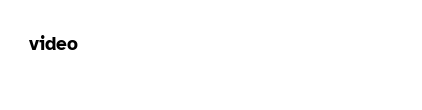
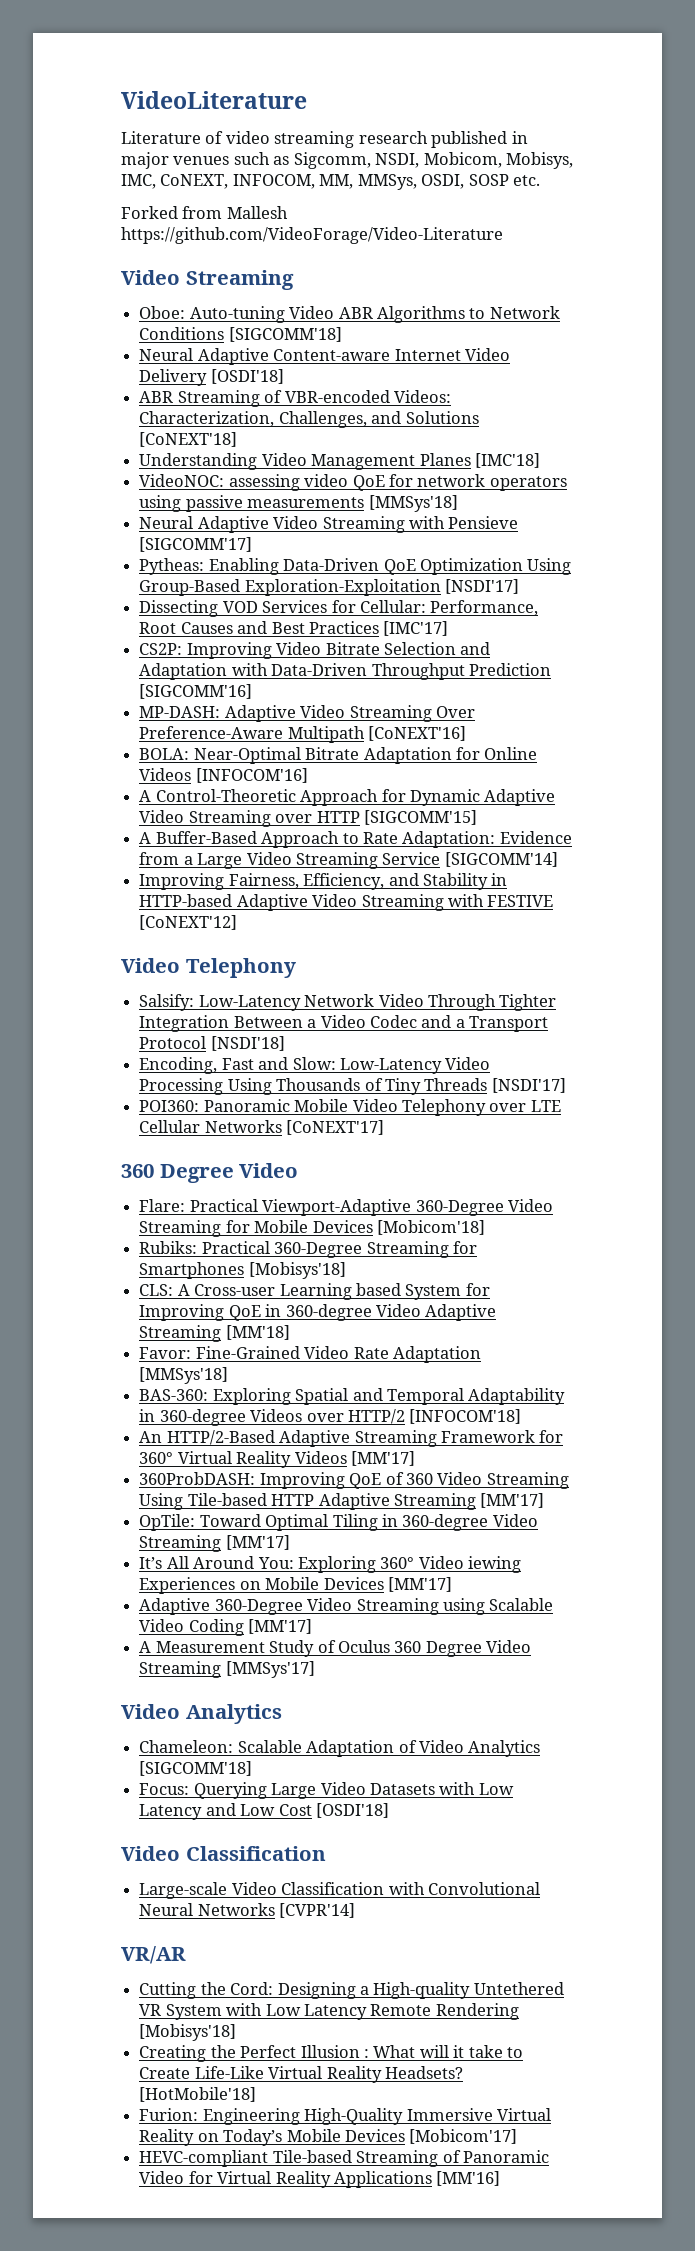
- video
+ VideoLiterature
+ Literature of video streaming research published in major venues such as Sigcomm, NSDI, Mobicom, Mobisys, IMC, CoNEXT, INFOCOM, MM, MMSys, OSDI, SOSP etc.
+ Forked from Mallesh https://github.com/VideoForage/Video-Literature
+ Video Streaming
+ Oboe: Auto-tuning Video ABR Algorithms to Network Conditions [SIGCOMM'18]
+ Neural Adaptive Content-aware Internet Video Delivery [OSDI'18]
+ ABR Streaming of VBR-encoded Videos: Characterization, Challenges, and Solutions [CoNEXT'18]
+ Understanding Video Management Planes [IMC'18]
+ VideoNOC: assessing video QoE for network operators using passive measurements [MMSys'18]
+ Neural Adaptive Video Streaming with Pensieve [SIGCOMM'17]
+ Pytheas: Enabling Data-Driven QoE Optimization Using Group-Based Exploration-Exploitation [NSDI'17]
+ Dissecting VOD Services for Cellular: Performance, Root Causes and Best Practices [IMC'17]
+ CS2P: Improving Video Bitrate Selection and Adaptation with Data-Driven Throughput Prediction [SIGCOMM'16]
+ MP-DASH: Adaptive Video Streaming Over Preference-Aware Multipath [CoNEXT'16]
+ BOLA: Near-Optimal Bitrate Adaptation for Online Videos [INFOCOM'16]
+ A Control-Theoretic Approach for Dynamic Adaptive Video Streaming over HTTP [SIGCOMM'15]
+ A Buffer-Based Approach to Rate Adaptation: Evidence from a Large Video Streaming Service [SIGCOMM'14]
+ Improving Fairness, Efficiency, and Stability in HTTP-based Adaptive Video Streaming with FESTIVE [CoNEXT'12]
+ Video Telephony
+ Salsify: Low-Latency Network Video Through Tighter Integration Between a Video Codec and a Transport Protocol [NSDI'18]
+ Encoding, Fast and Slow: Low-Latency Video Processing Using Thousands of Tiny Threads [NSDI'17]
+ POI360: Panoramic Mobile Video Telephony over LTE Cellular Networks [CoNEXT'17]
+ 360 Degree Video
+ Flare: Practical Viewport-Adaptive 360-Degree Video Streaming for Mobile Devices [Mobicom'18]
+ Rubiks: Practical 360-Degree Streaming for Smartphones [Mobisys'18]
+ CLS: A Cross-user Learning based System for Improving QoE in 360-degree Video Adaptive Streaming [MM'18]
+ Favor: Fine-Grained Video Rate Adaptation [MMSys'18]
+ BAS-360: Exploring Spatial and Temporal Adaptability in 360-degree Videos over HTTP/2 [INFOCOM'18]
+ An HTTP/2-Based Adaptive Streaming Framework for 360° Virtual Reality Videos [MM'17]
+ 360ProbDASH: Improving QoE of 360 Video Streaming Using Tile-based HTTP Adaptive Streaming [MM'17]
+ OpTile: Toward Optimal Tiling in 360-degree Video Streaming [MM'17]
+ It’s All Around You: Exploring 360° Video iewing Experiences on Mobile Devices [MM'17]
+ Adaptive 360-Degree Video Streaming using Scalable Video Coding [MM'17]
+ A Measurement Study of Oculus 360 Degree Video Streaming [MMSys'17]
+ Video Analytics
+ Chameleon: Scalable Adaptation of Video Analytics [SIGCOMM'18]
+ Focus: Querying Large Video Datasets with Low Latency and Low Cost [OSDI'18]
+ Video Classification
+ Large-scale Video Classification with Convolutional Neural Networks [CVPR'14]
+ VR/AR
+ Cutting the Cord: Designing a High-quality Untethered VR System with Low Latency Remote Rendering [Mobisys'18]
+ Creating the Perfect Illusion : What will it take to Create Life-Like Virtual Reality Headsets? [HotMobile'18]
+ Furion: Engineering High-Quality Immersive Virtual Reality on Today’s Mobile Devices [Mobicom'17]
+ HEVC-compliant Tile-based Streaming of Panoramic Video for Virtual Reality Applications [MM'16]

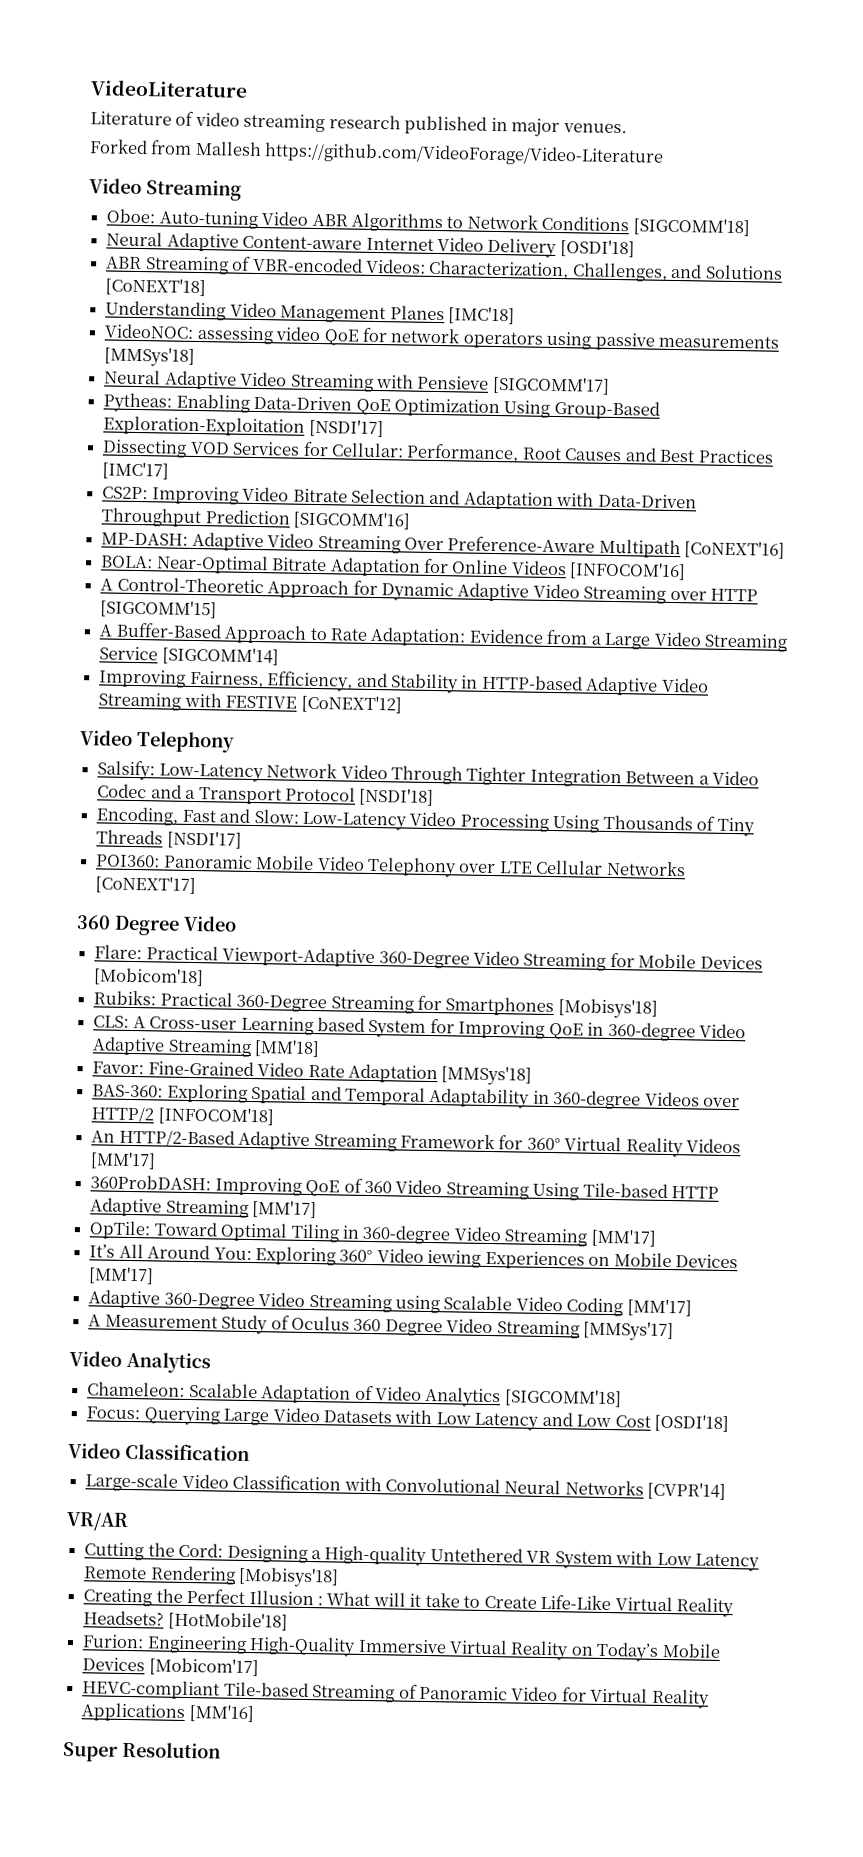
- Literature of video streaming research published in major venues such as Sigcomm, NSDI, Mobicom, Mobisys, IMC, CoNEXT, INFOCOM, MM, MMSys, OSDI, SOSP etc.
+ Literature of video streaming research published in major venues.
+ Super Resolution

